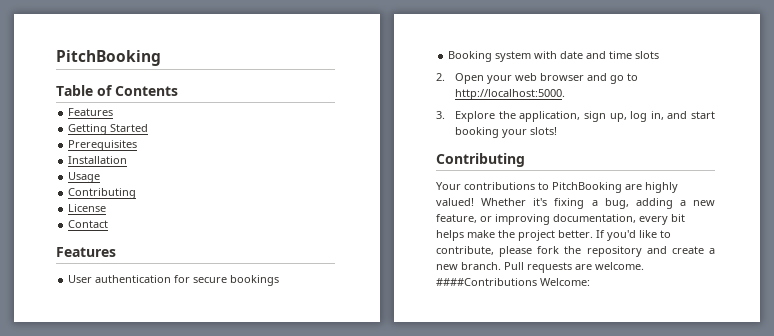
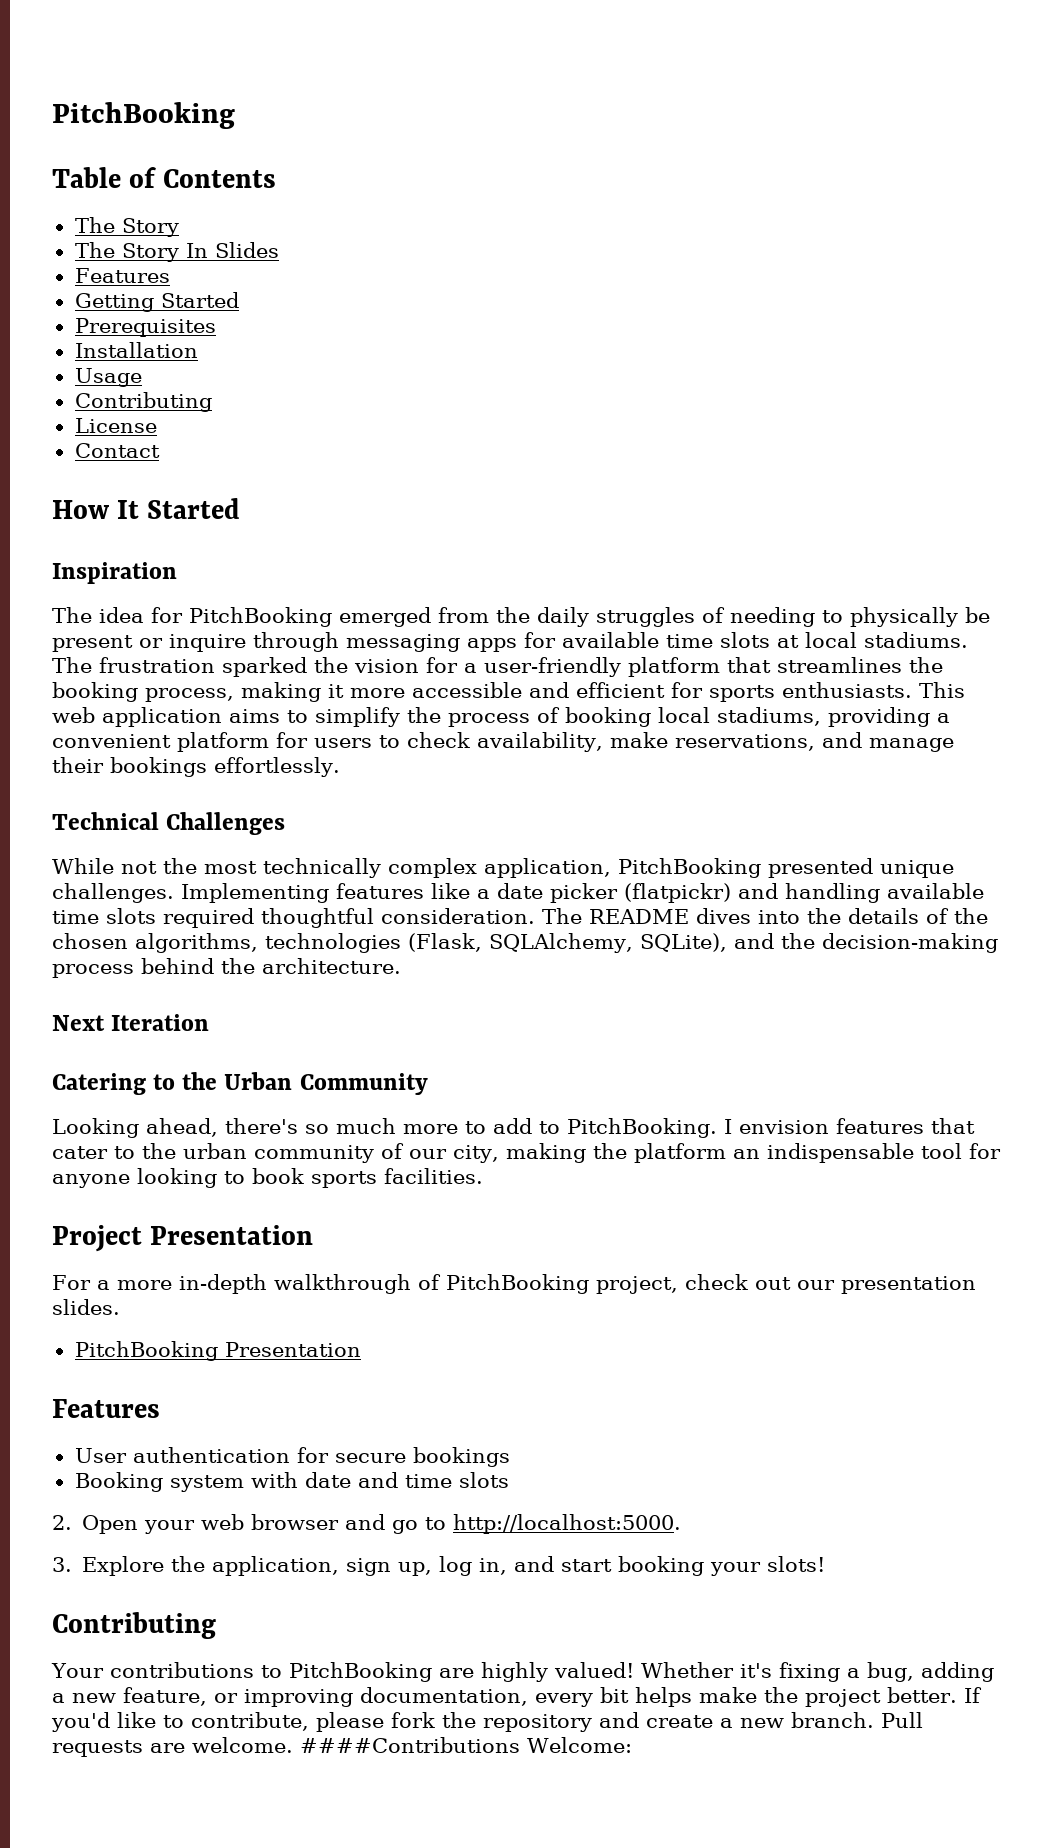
  Table of Contents
+ The Story
+ The Story In Slides
+ How It Started
+ Inspiration
+ The idea for PitchBooking emerged from the daily struggles of needing to physically be present or inquire through messaging apps for available time slots at local stadiums. The frustration sparked the vision for a user-friendly platform that streamlines the booking process, making it more accessible and efficient for sports enthusiasts. This web application aims to simplify the process of booking local stadiums, providing a convenient platform for users to check availability, make reservations, and manage their bookings effortlessly.
+ Technical Challenges
+ While not the most technically complex application, PitchBooking presented unique challenges. Implementing features like a date picker (flatpickr) and handling available time slots required thoughtful consideration. The README dives into the details of the chosen algorithms, technologies (Flask, SQLAlchemy, SQLite), and the decision-making process behind the architecture.
+ Next Iteration
+ Catering to the Urban Community
+ Looking ahead, there's so much more to add to PitchBooking. I envision features that cater to the urban community of our city, making the platform an indispensable tool for anyone looking to book sports facilities.
+ Project Presentation
+ For a more in-depth walkthrough of PitchBooking project, check out our presentation slides.
+ PitchBooking Presentation

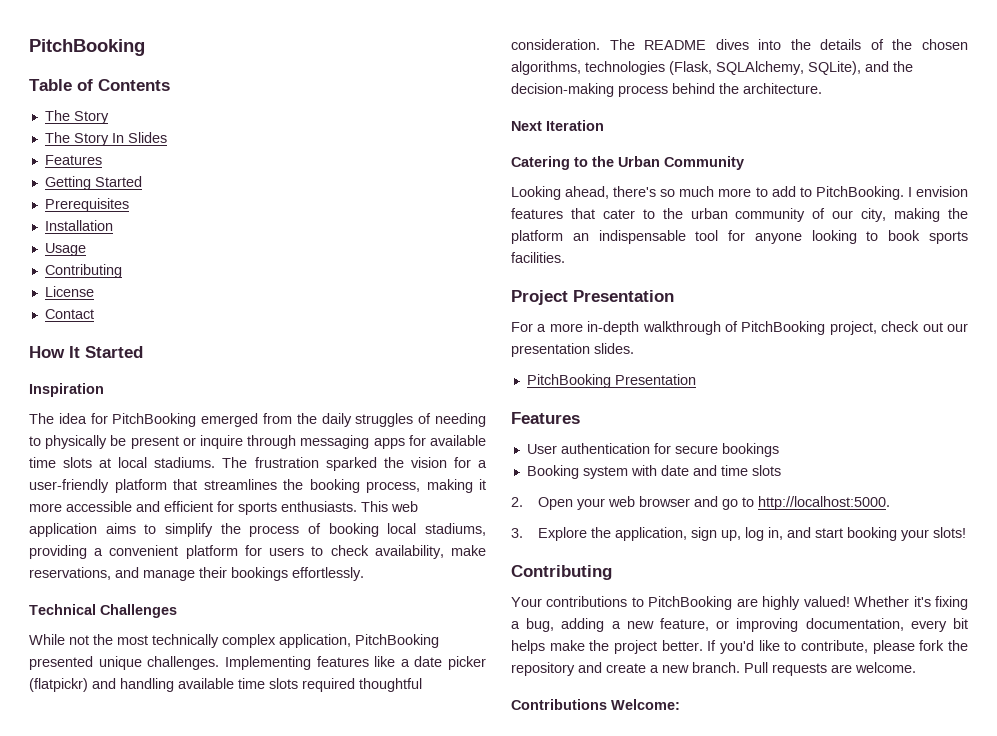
- Pull requests are welcome. ####Contributions Welcome:
+ Pull requests are welcome.
+ Contributions Welcome:

